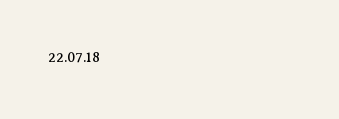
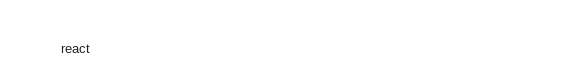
- 22.07.18
+ react

